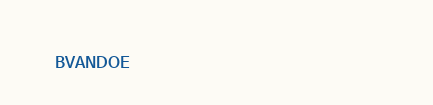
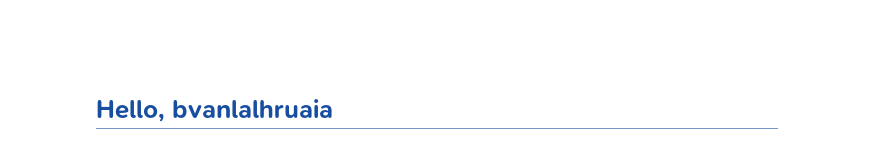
- BVANDOE
+ Hello, bvanlalhruaia

